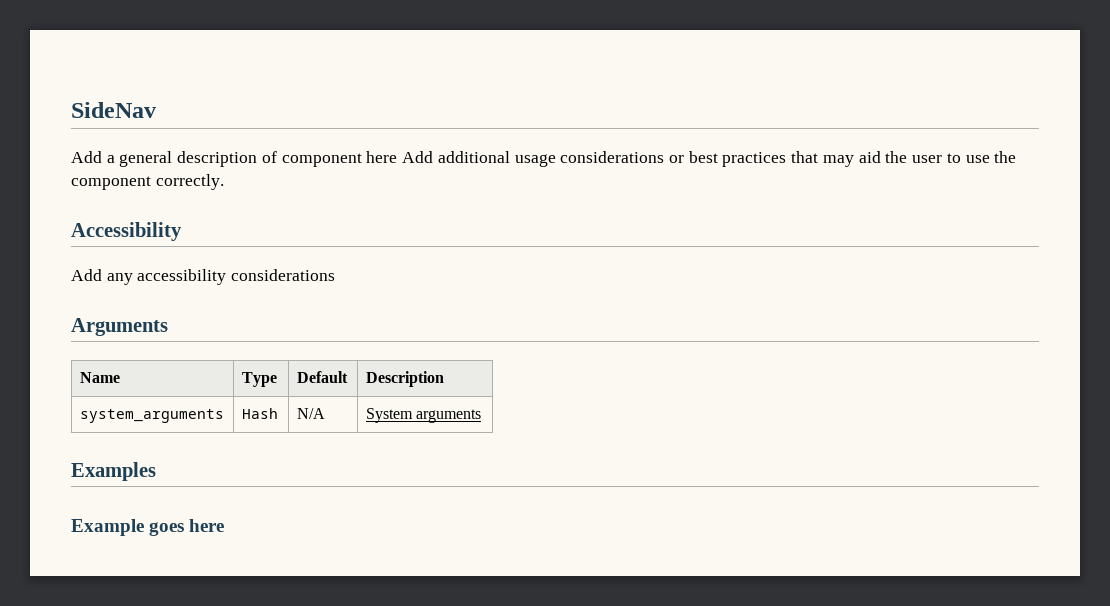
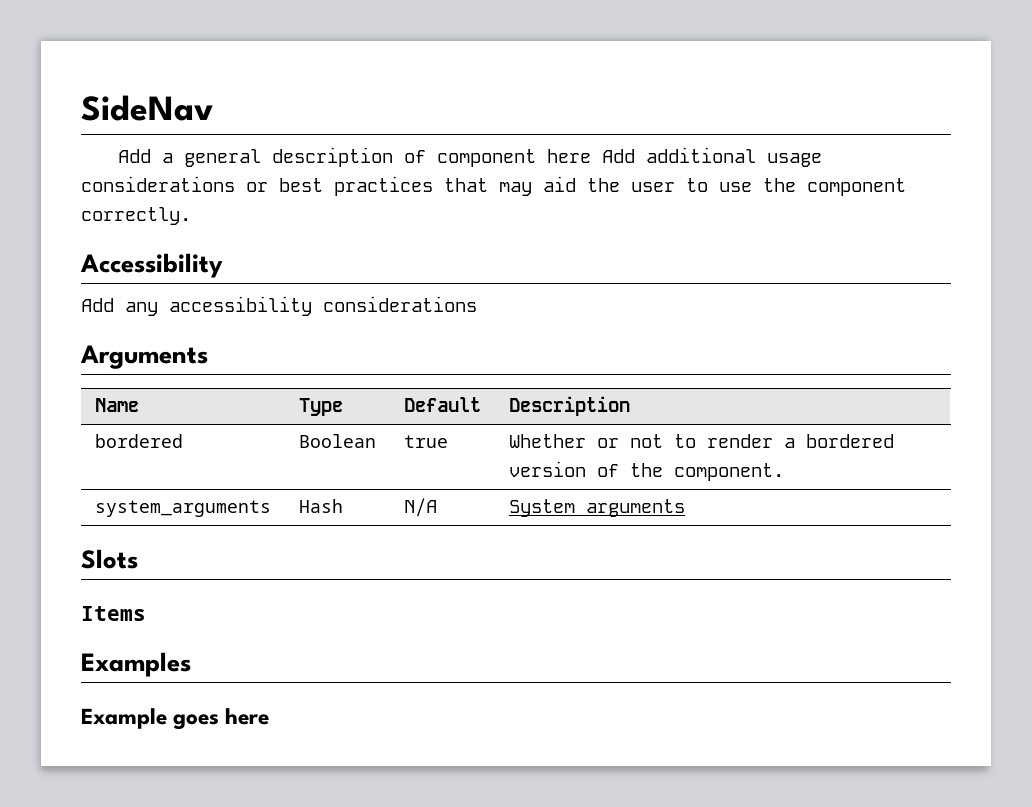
+ bordered | Boolean | true | Whether or not to render a bordered version of the component.
+ Slots
+ Items

